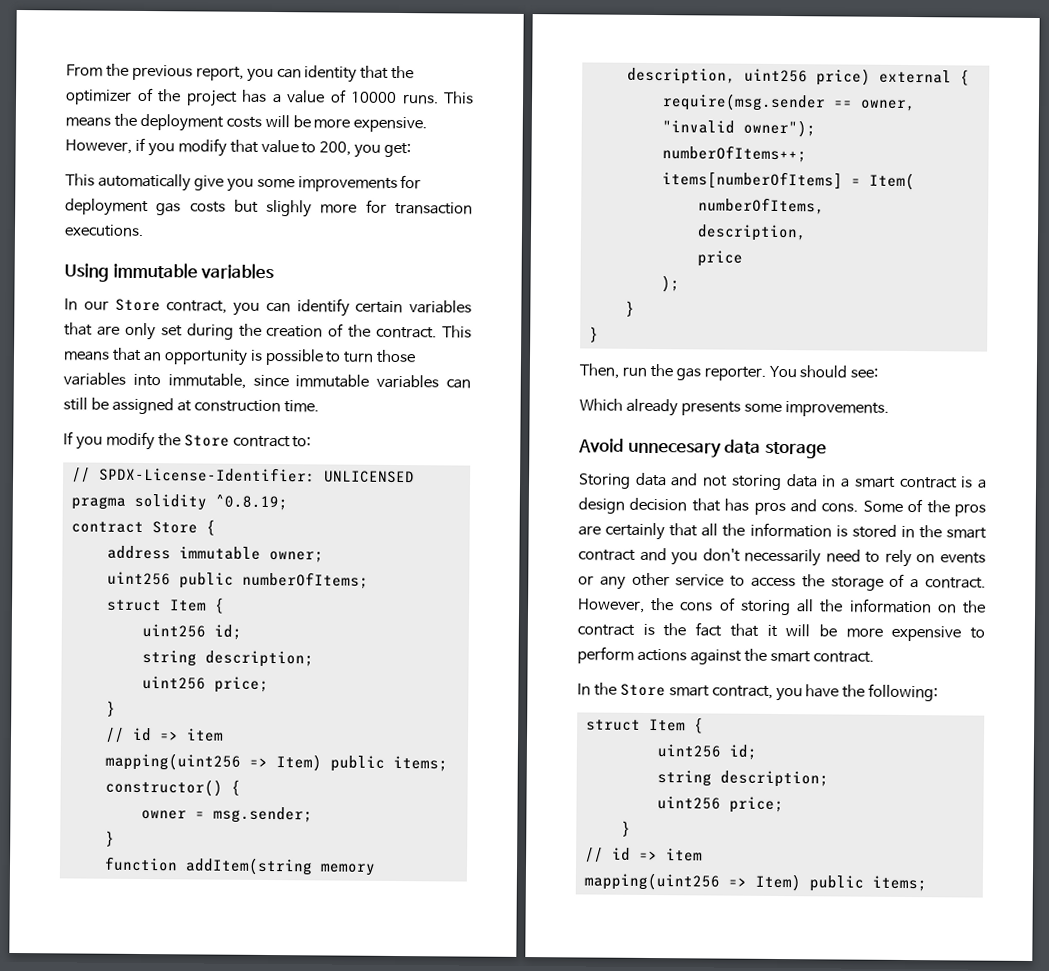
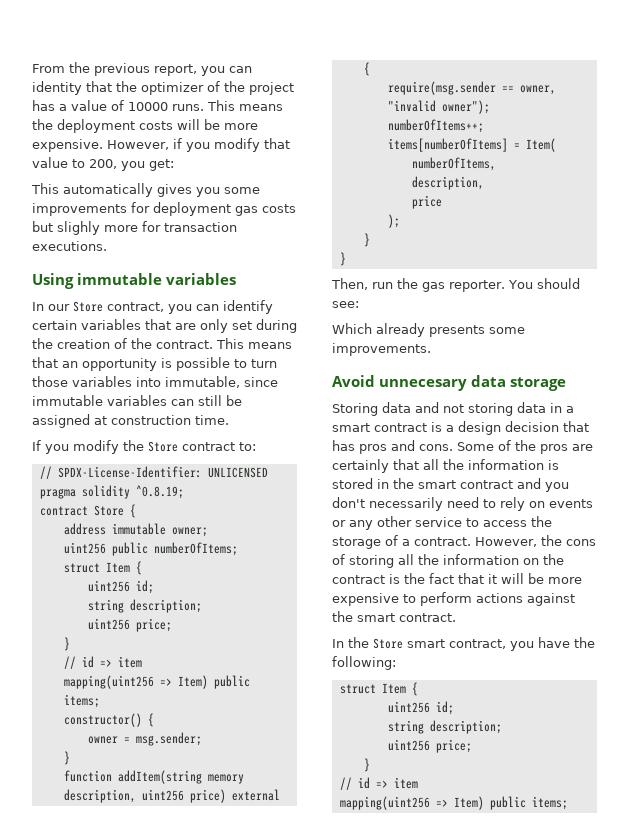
- This automatically give you some improvements for deployment gas costs but slighly more for transaction executions.
+ This automatically gives you some improvements for deployment gas costs but slighly more for transaction executions.

